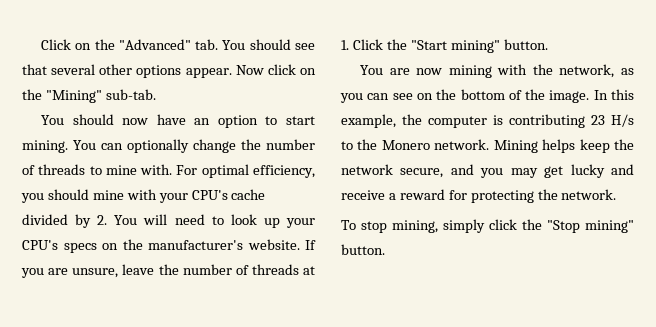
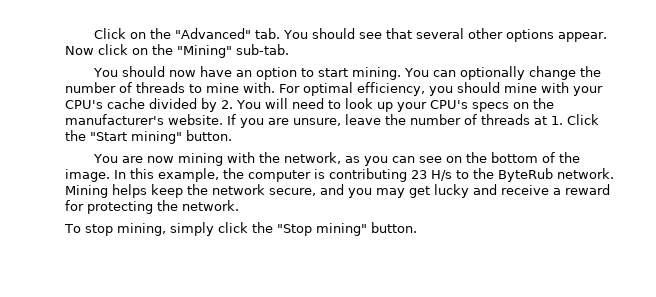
- In this example, the computer is contributing 23 H/s to the Monero network.
+ In this example, the computer is contributing 23 H/s to the ByteRub network.

